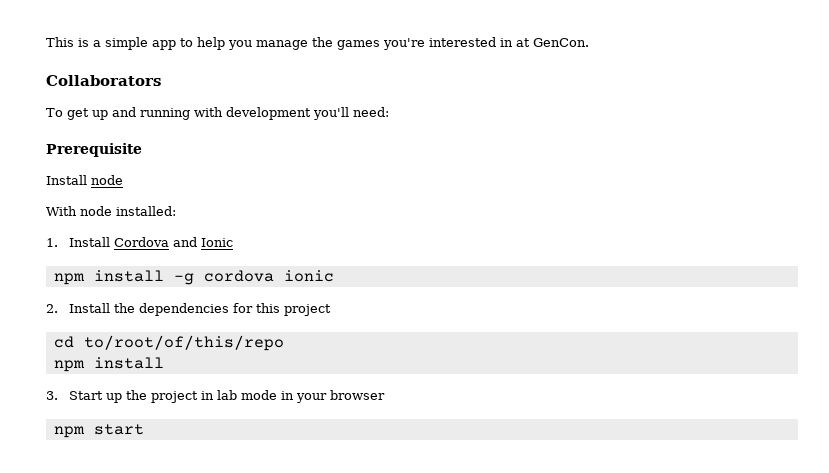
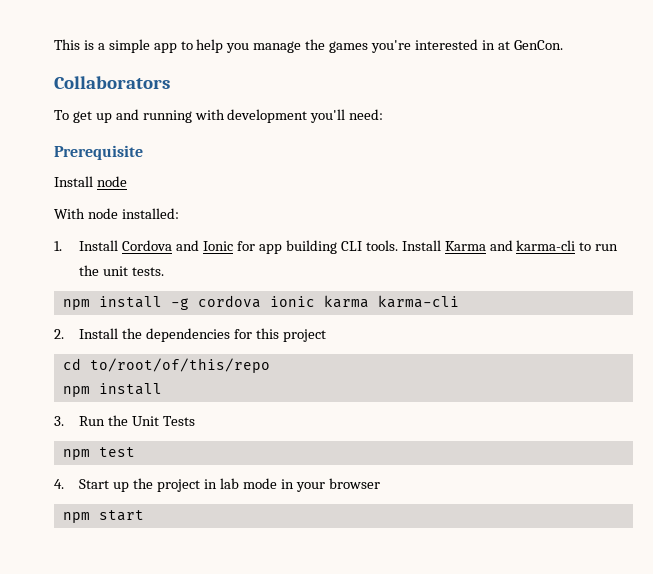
- 1. Install Cordova and Ionic
+ 1. Install Cordova and Ionic for app building CLI tools. Install Karma and karma-cli to run the unit tests.
- npm install -g cordova ionic
+ npm install -g cordova ionic karma karma-cli
- 3. Start up the project in lab mode in your browser
+ 3. Run the Unit Tests
+ npm test
+ 4. Start up the project in lab mode in your browser

